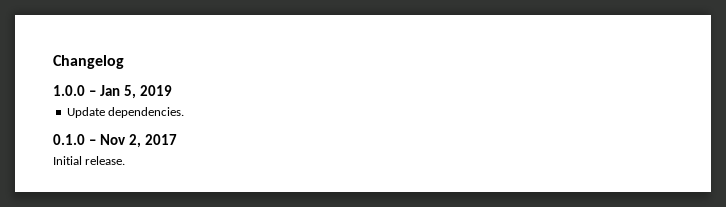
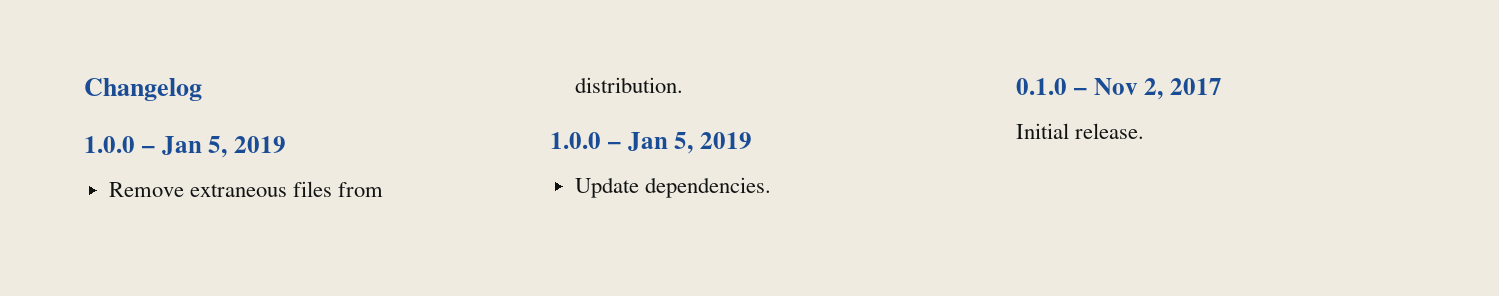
+ Remove extraneous files from distribution.
+ 1.0.0 – Jan 5, 2019

